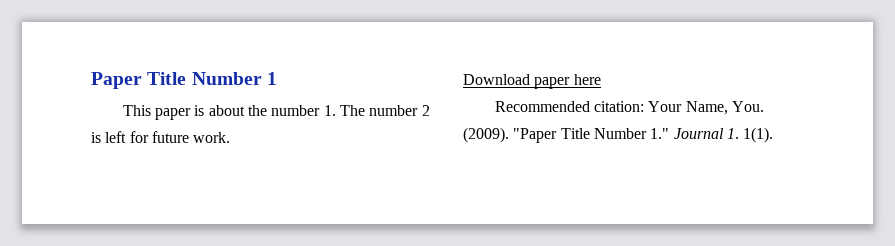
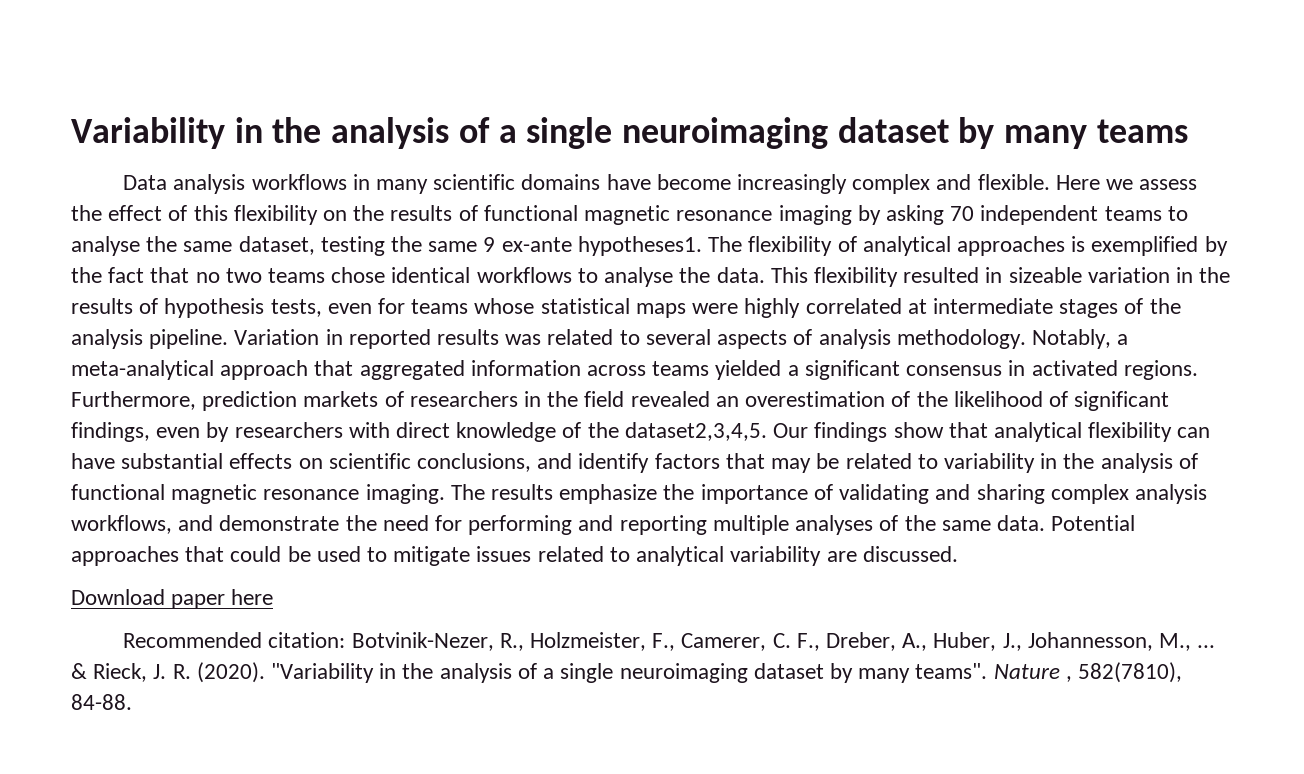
- Paper Title Number 1
- This paper is about the number 1. The number 2 is left for future work.
+ Variability in the analysis of a single neuroimaging dataset by many teams
+ Data analysis workflows in many scientific domains have become increasingly complex and flexible. Here we assess the effect of this flexibility on the results of functional magnetic resonance imaging by asking 70 independent teams to analyse the same dataset, testing the same 9 ex-ante hypotheses1. The flexibility of analytical approaches is exemplified by the fact that no two teams chose identical workflows to analyse the data. This flexibility resulted in sizeable variation in the results of hypothesis tests, even for teams whose statistical maps were highly correlated at intermediate stages of the analysis pipeline. Variation in reported results was related to several aspects of analysis methodology. Notably, a meta-analytical approach that aggregated information across teams yielded a significant consensus in activated regions. Furthermore, prediction markets of researchers in the field revealed an overestimation of the likelihood of significant findings, even by researchers with direct knowledge of the dataset2,3,4,5. Our findings show that analytical flexibility can have substantial effects on scientific conclusions, and identify factors that may be related to variability in the analysis of functional magnetic resonance imaging. The results emphasize the importance of validating and sharing complex analysis workflows, and demonstrate the need for performing and reporting multiple analyses of the same data. Potential approaches that could be used to mitigate issues related to analytical variability are discussed.
- Recommended citation: Your Name, You. (2009). "Paper Title Number 1." Journal 1. 1(1).
+ Recommended citation: Botvinik-Nezer, R., Holzmeister, F., Camerer, C. F., Dreber, A., Huber, J., Johannesson, M., ... & Rieck, J. R. (2020). "Variability in the analysis of a single neuroimaging dataset by many teams". Nature , 582(7810), 84-88.

